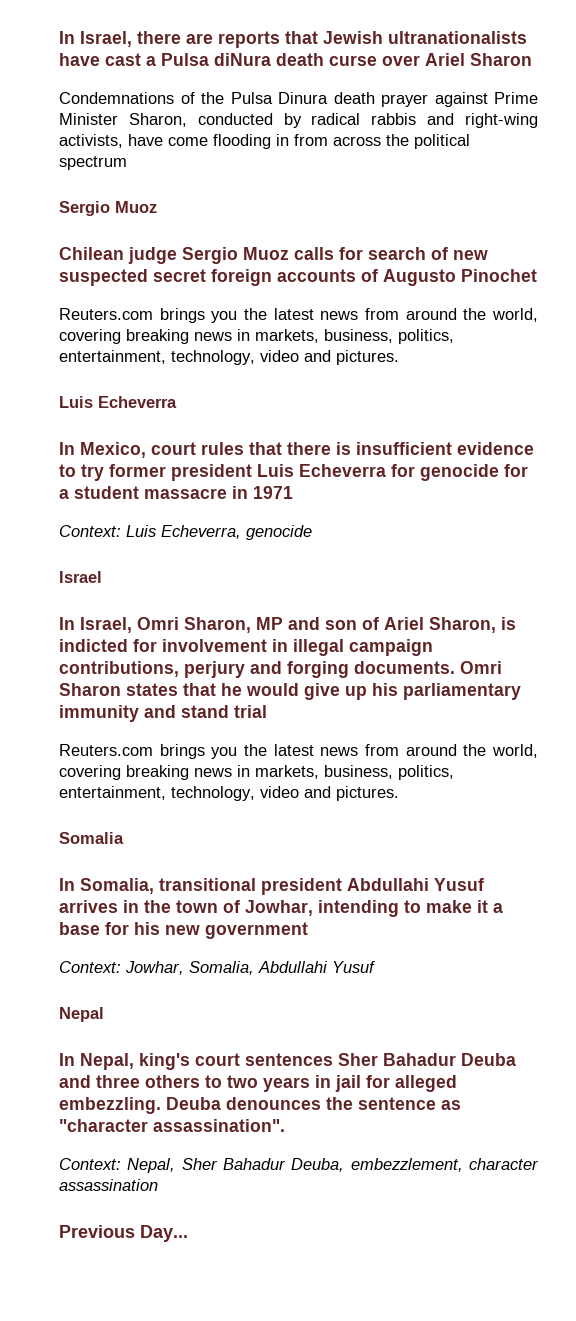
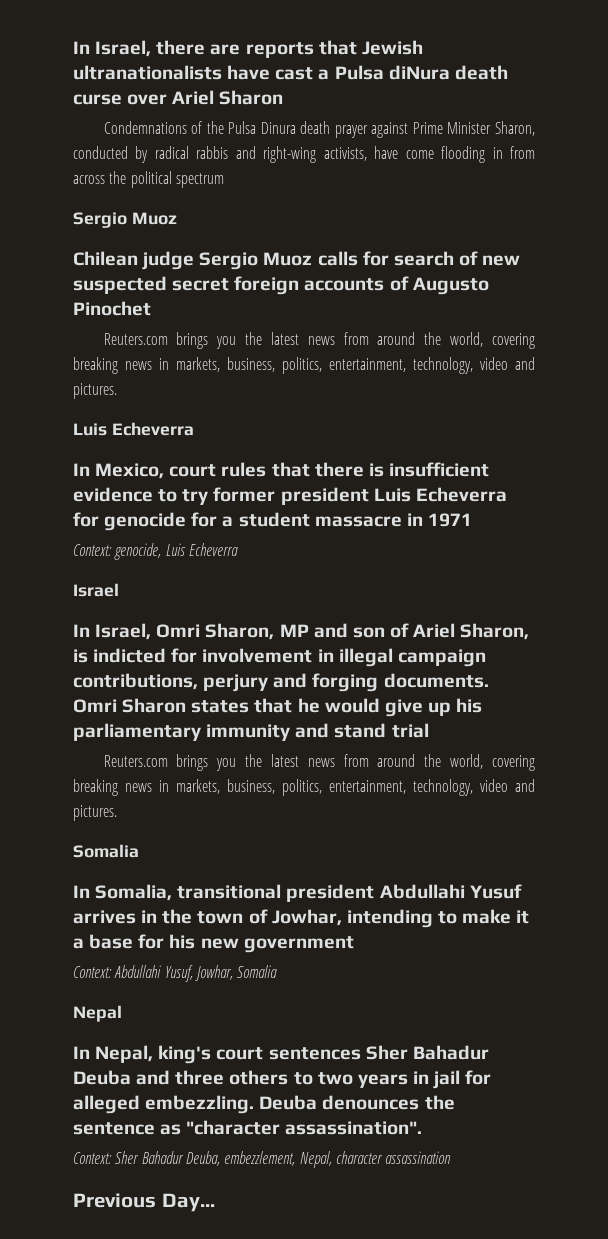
- Context: Luis Echeverra, genocide
+ Context: genocide, Luis Echeverra
- Context: Jowhar, Somalia, Abdullahi Yusuf
+ Context: Abdullahi Yusuf, Jowhar, Somalia
- Context: Nepal, Sher Bahadur Deuba, embezzlement, character assassination
+ Context: Sher Bahadur Deuba, embezzlement, Nepal, character assassination

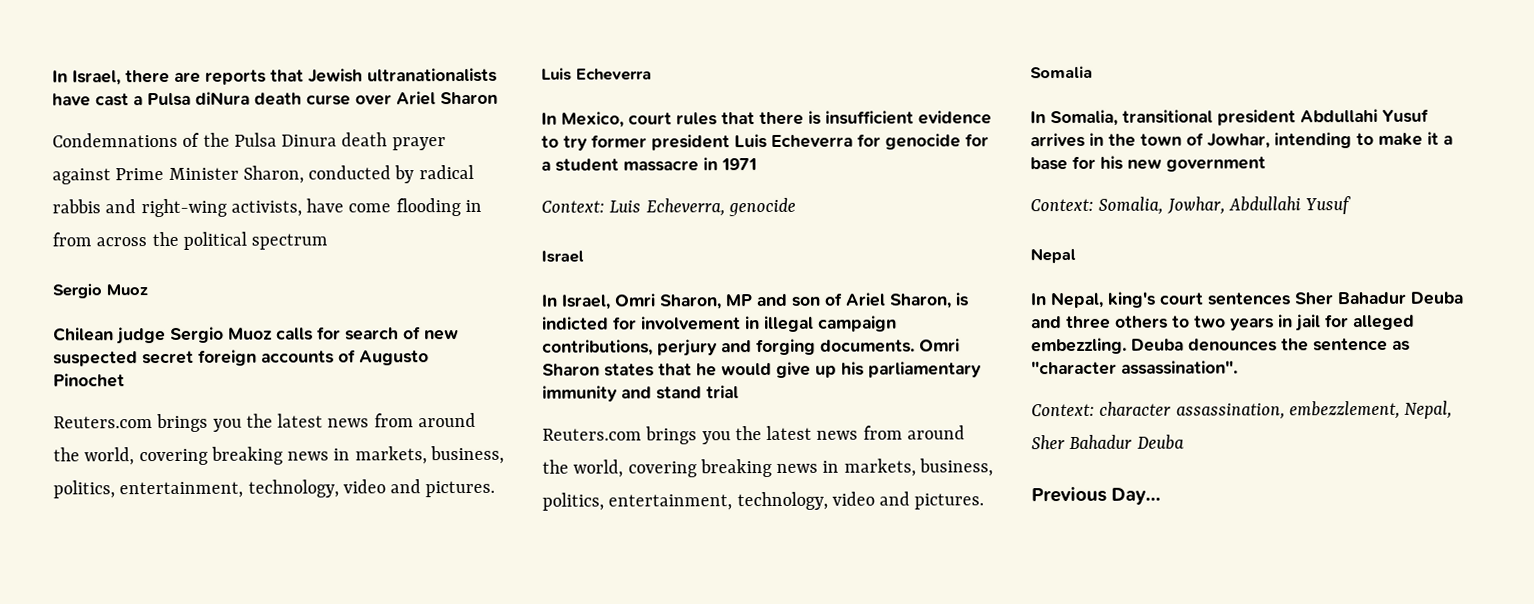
- Context: genocide, Luis Echeverra
+ Context: Luis Echeverra, genocide
- Context: Abdullahi Yusuf, Jowhar, Somalia
+ Context: Somalia, Jowhar, Abdullahi Yusuf
- Context: Sher Bahadur Deuba, embezzlement, Nepal, character assassination
+ Context: character assassination, embezzlement, Nepal, Sher Bahadur Deuba

